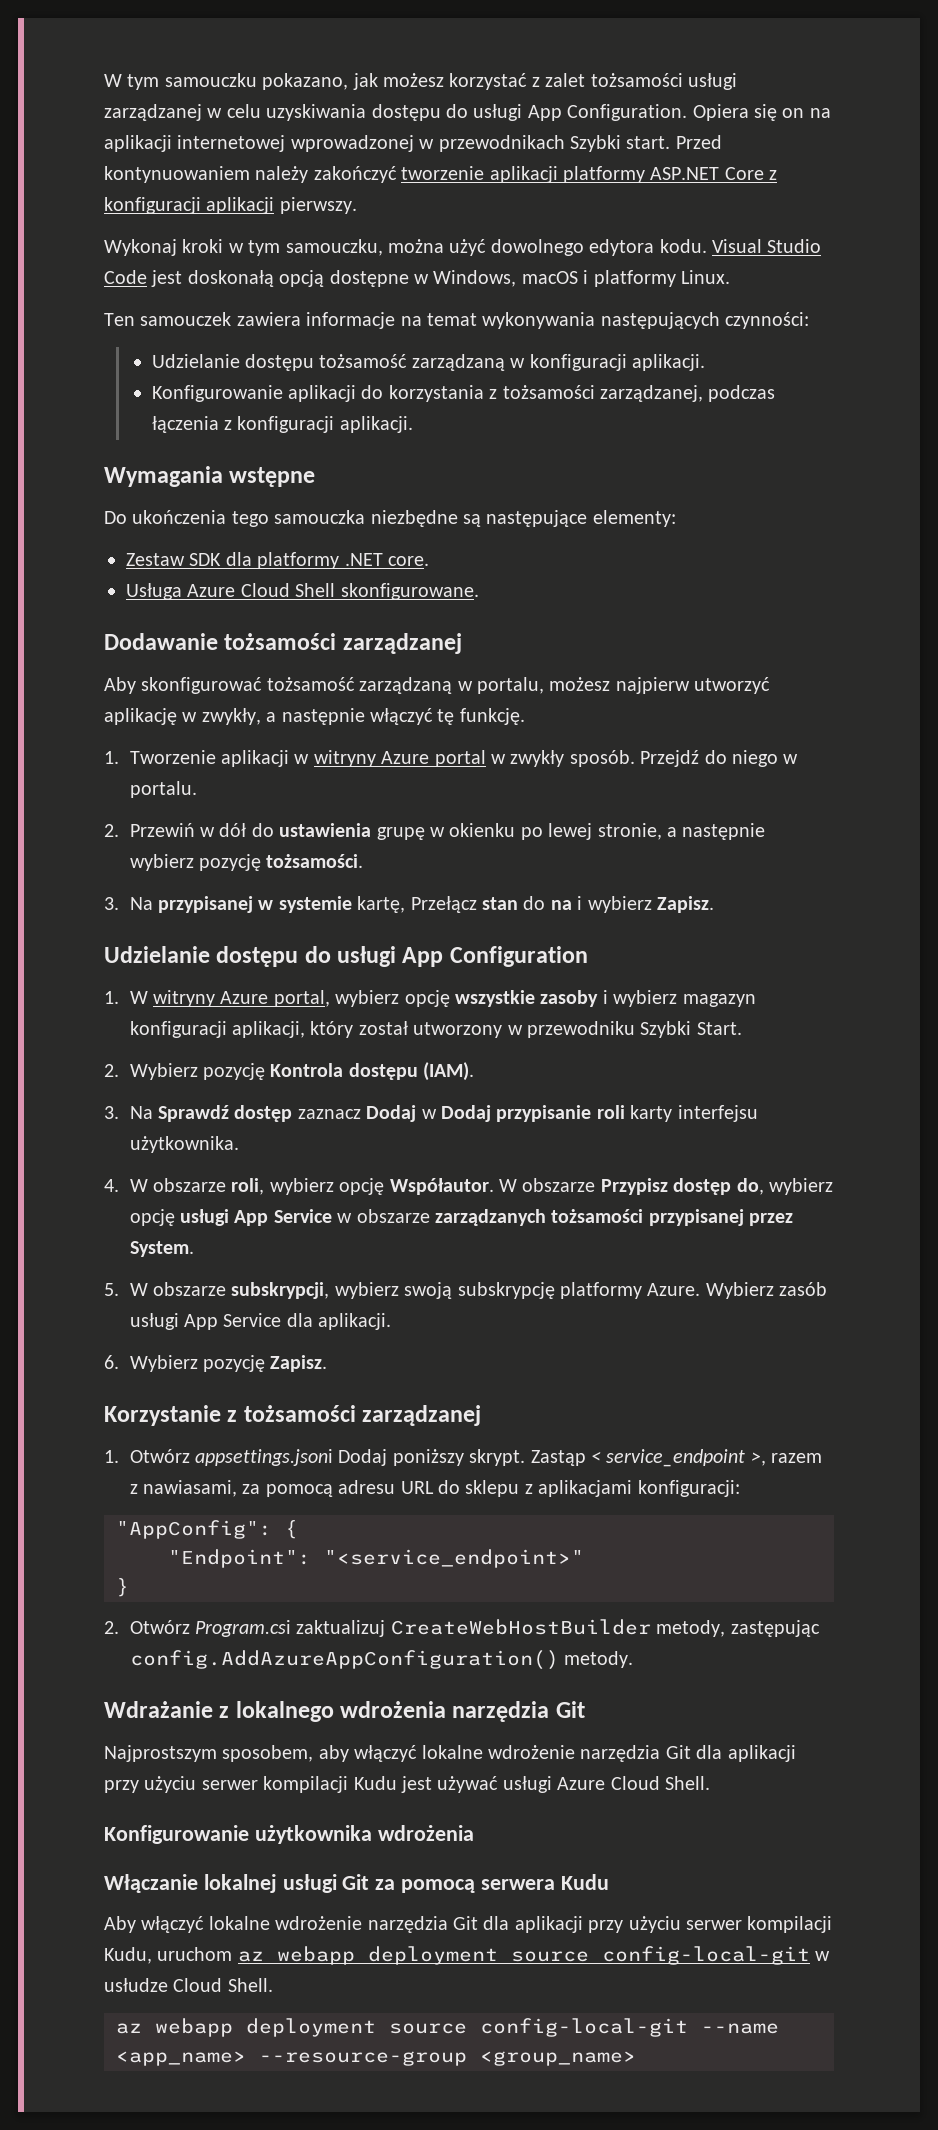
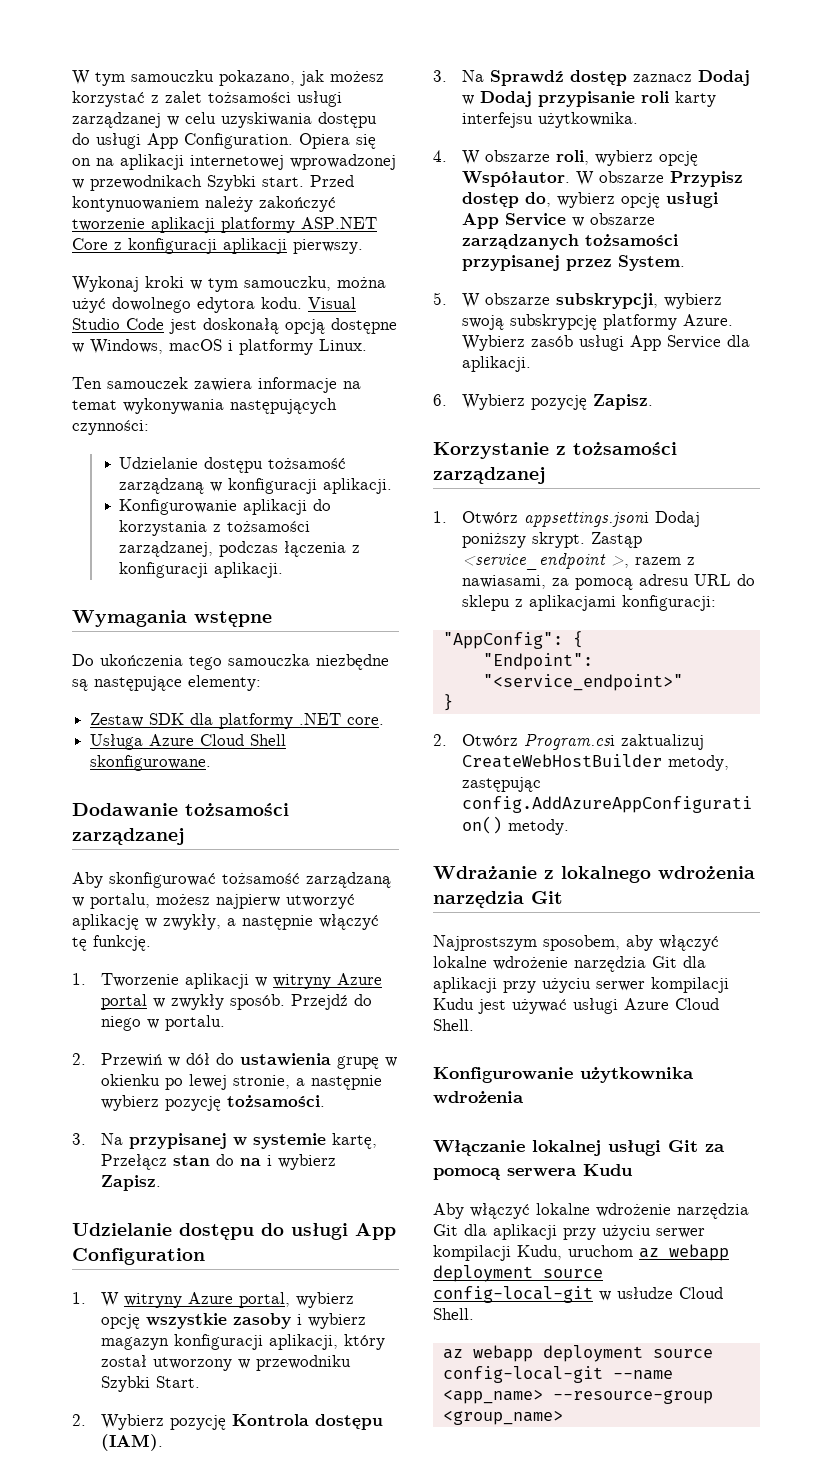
- Zastąp < service_endpoint >, razem z nawiasami, za pomocą adresu URL do sklepu z aplikacjami konfiguracji:
+ Zastąp <service_endpoint >, razem z nawiasami, za pomocą adresu URL do sklepu z aplikacjami konfiguracji:

